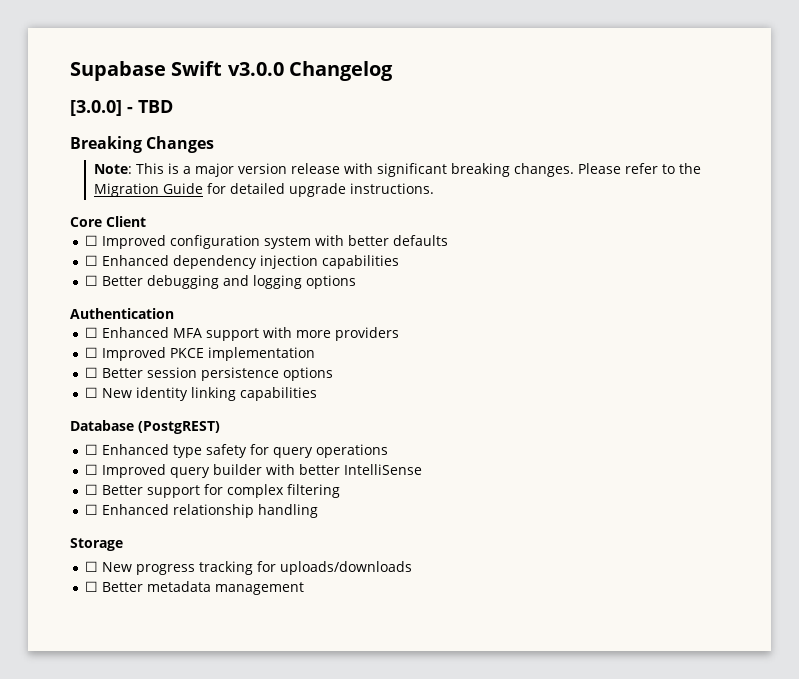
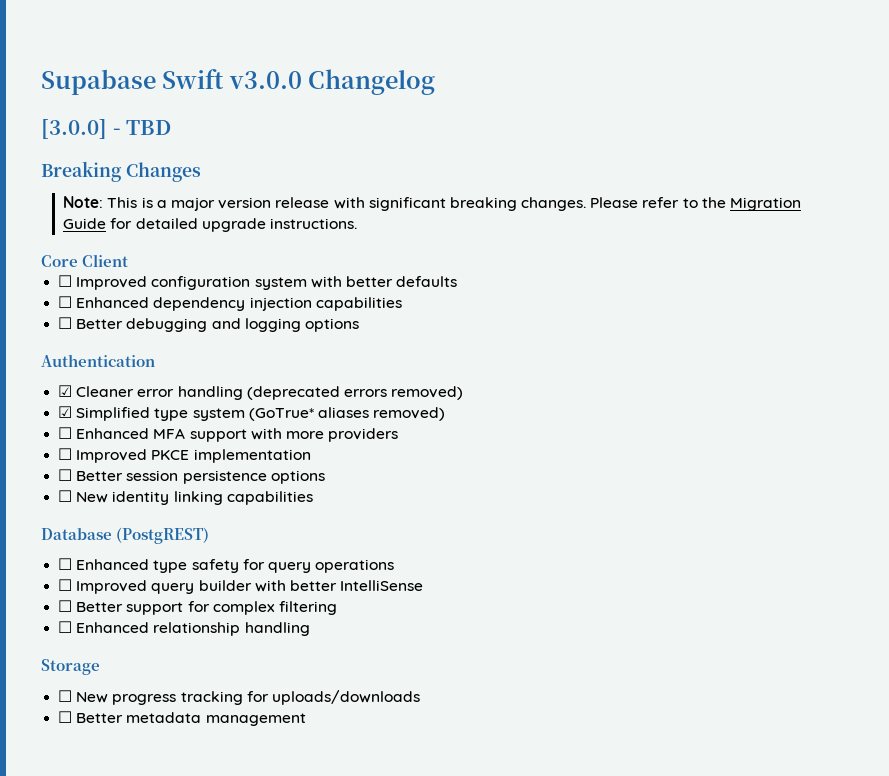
+ ☑ Cleaner error handling (deprecated errors removed)
+ ☑ Simplified type system (GoTrue* aliases removed)

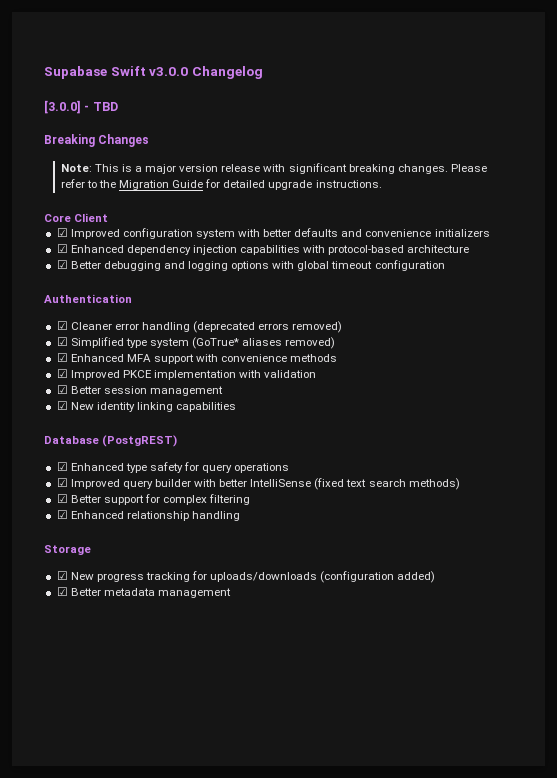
- ☐ Improved configuration system with better defaults
- ☐ Enhanced dependency injection capabilities
- ☐ Better debugging and logging options
+ ☑ Improved configuration system with better defaults and convenience initializers
+ ☑ Enhanced dependency injection capabilities with protocol-based architecture
+ ☑ Better debugging and logging options with global timeout configuration
- ☐ Enhanced MFA support with more providers
- ☐ Improved PKCE implementation
- ☐ Better session persistence options
- ☐ New identity linking capabilities
+ ☑ Enhanced MFA support with convenience methods
+ ☑ Improved PKCE implementation with validation
+ ☑ Better session management
+ ☑ New identity linking capabilities
- ☐ Enhanced type safety for query operations
+ ☑ Enhanced type safety for query operations
- ☐ Improved query builder with better IntelliSense
- ☐ Better support for complex filtering
+ ☑ Improved query builder with better IntelliSense (fixed text search methods)
+ ☑ Better support for complex filtering
- ☐ Enhanced relationship handling
+ ☑ Enhanced relationship handling
- ☐ New progress tracking for uploads/downloads
- ☐ Better metadata management
+ ☑ New progress tracking for uploads/downloads (configuration added)
+ ☑ Better metadata management

